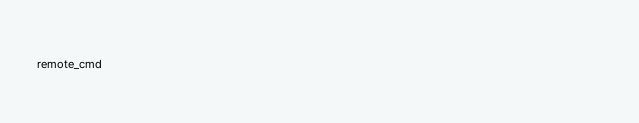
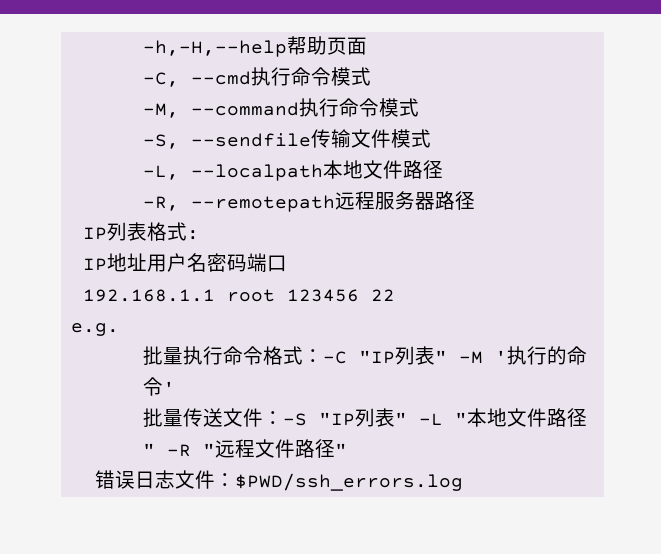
- remote_cmd
+ -h,-H,--help帮助页面
+ -C, --cmd执行命令模式
+ -M, --command执行命令模式
+ -S, --sendfile传输文件模式
+ -L, --localpath本地文件路径
+ -R, --remotepath远程服务器路径
+ IP列表格式:
+ IP地址用户名密码端口
+ 192.168.1.1 root 123456 22
+ e.g.
+ 批量执行命令格式：-C "IP列表" -M '执行的命令'
+ 批量传送文件：-S "IP列表" -L "本地文件路径" -R "远程文件路径"
+ 错误日志文件：$PWD/ssh_errors.log

